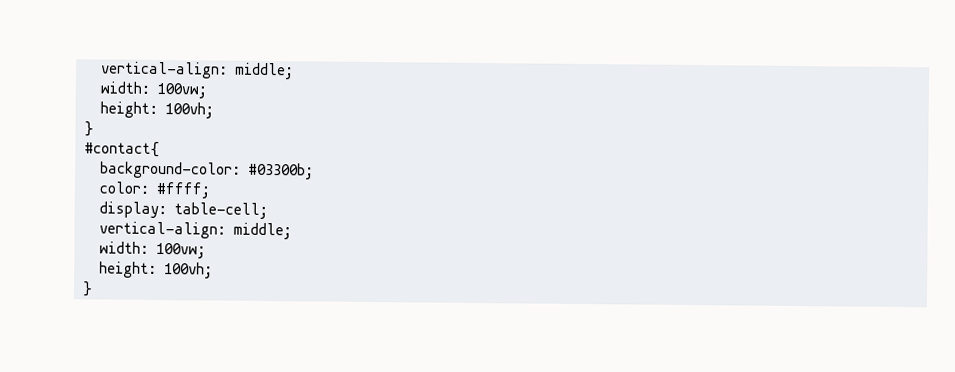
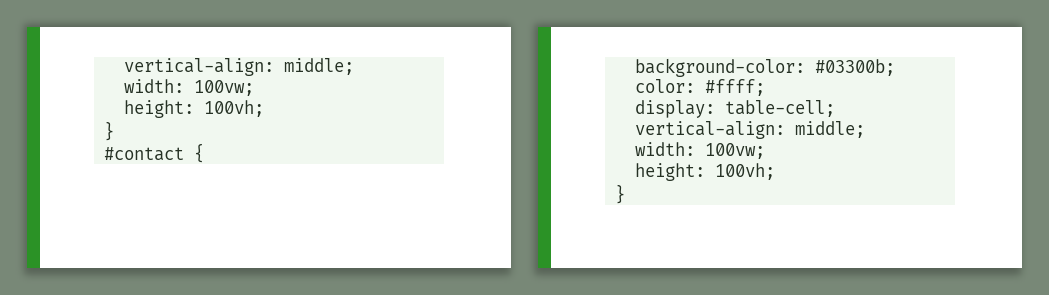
- #contact{
+ #contact {

